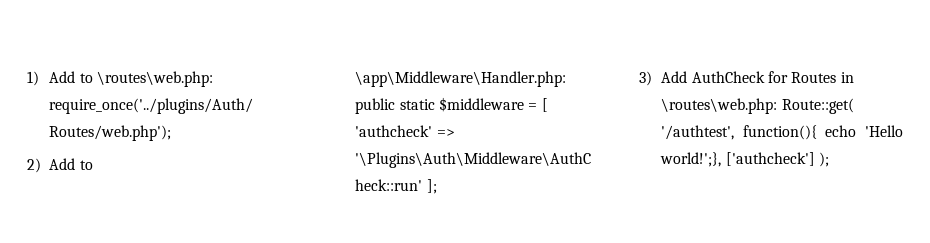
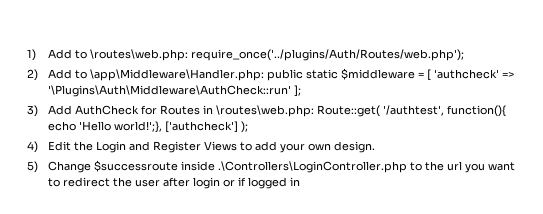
+ 4) Edit the Login and Register Views to add your own design.
+ 5) Change $successroute inside .\Controllers\LoginController.php to the url you want to redirect the user after login or if logged in

